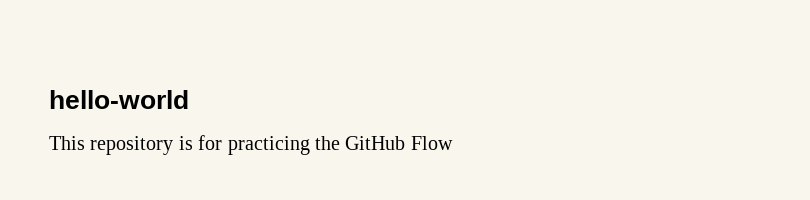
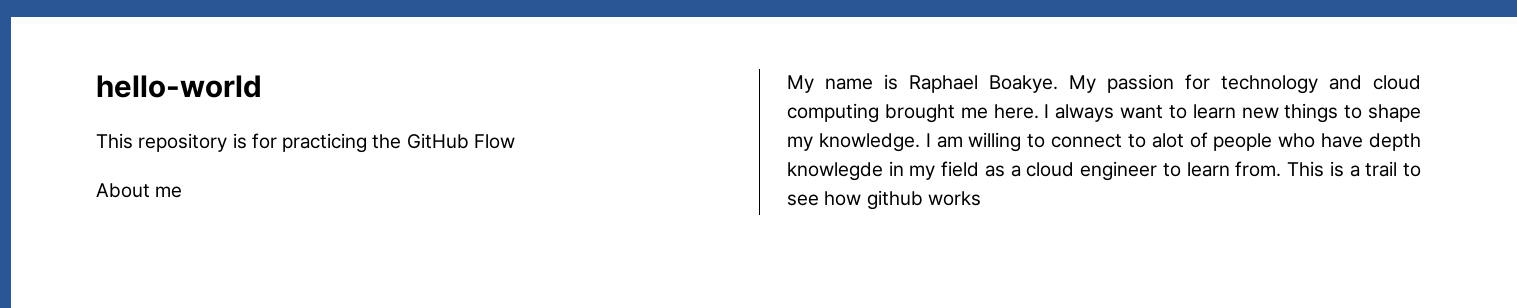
+ About me
+ My name is Raphael Boakye. My passion for technology and cloud computing brought me here. I always want to learn new things to shape my knowledge. I am willing to connect to alot of people who have depth knowlegde in my field as a cloud engineer to learn from. This is a trail to see how github works

